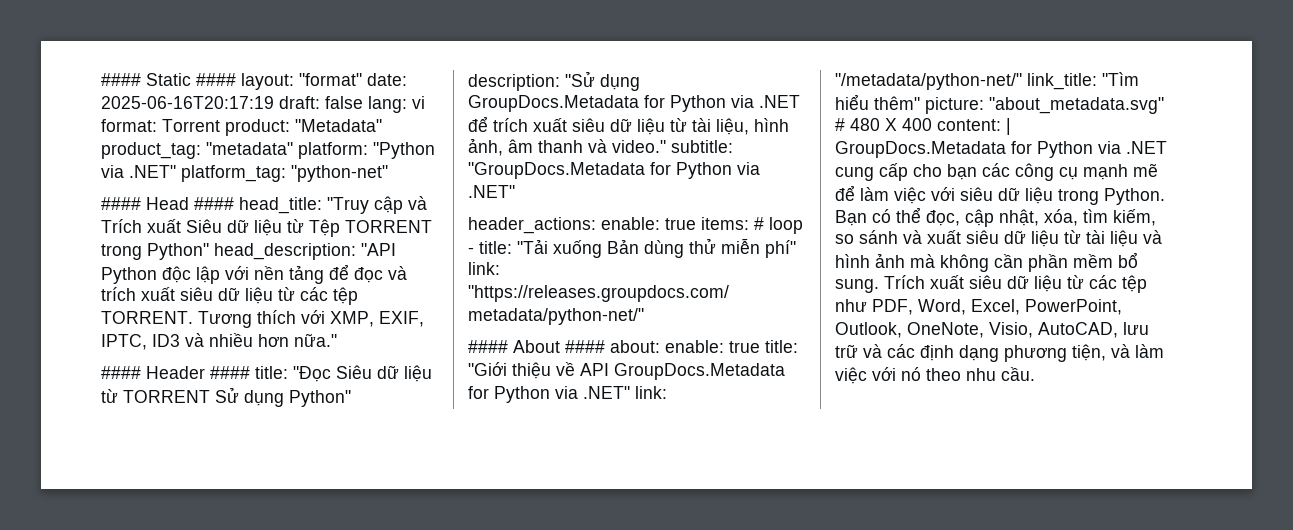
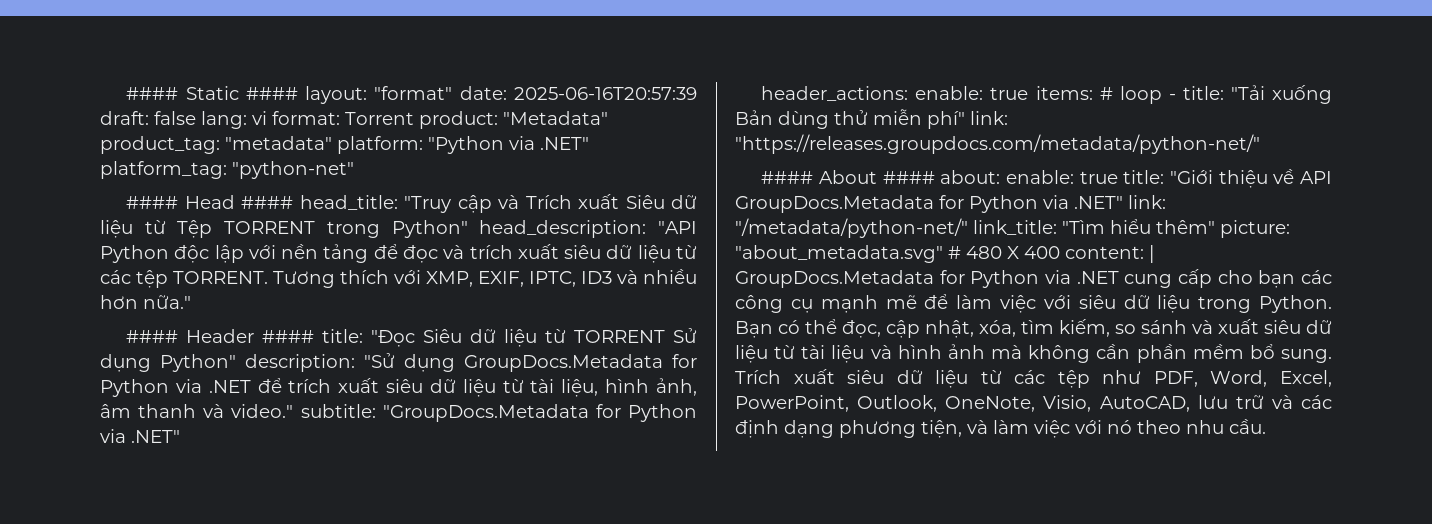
- #### Static #### layout: "format" date: 2025-06-16T20:17:19 draft: false lang: vi format: Torrent product: "Metadata" product_tag: "metadata" platform: "Python via .NET" platform_tag: "python-net"
+ #### Static #### layout: "format" date: 2025-06-16T20:57:39 draft: false lang: vi format: Torrent product: "Metadata" product_tag: "metadata" platform: "Python via .NET" platform_tag: "python-net"

